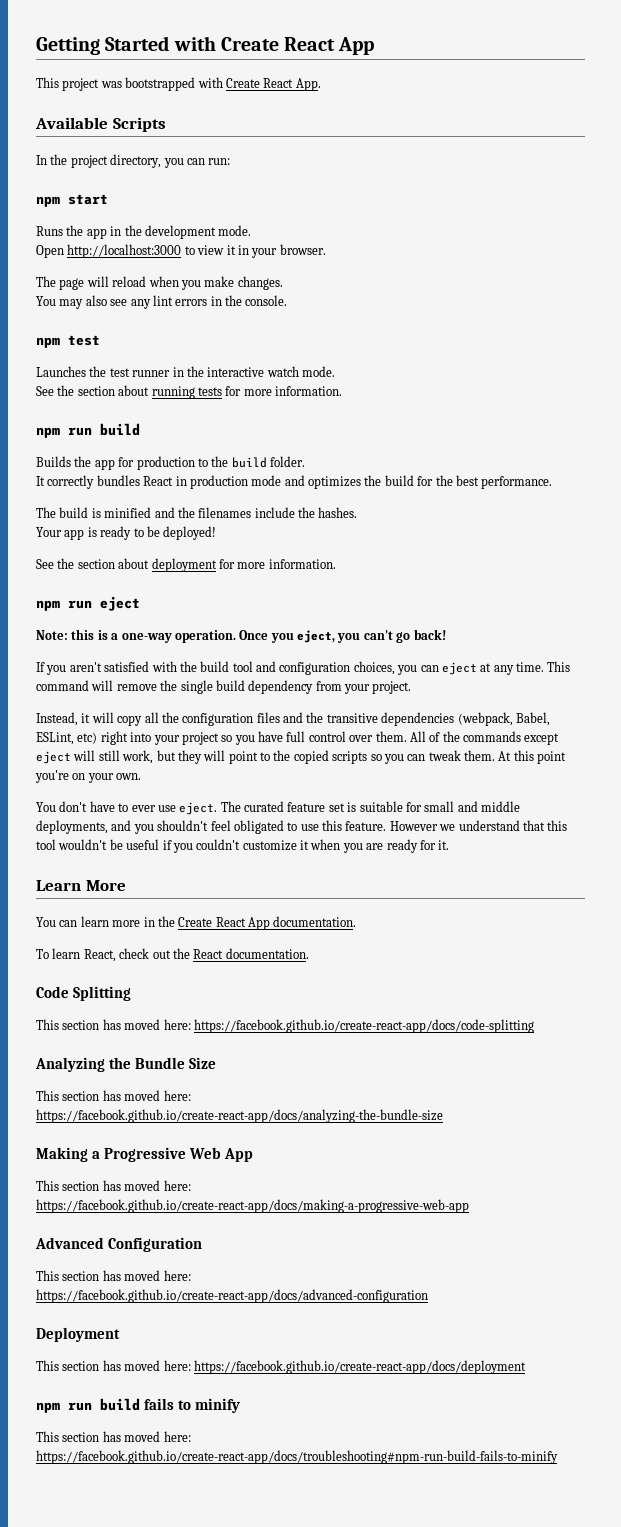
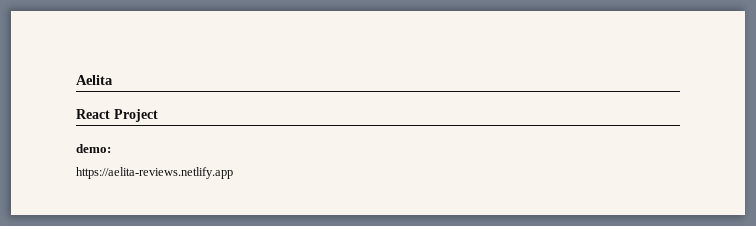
- Getting Started with Create React App
- This project was bootstrapped with Create React App.
- Available Scripts
- In the project directory, you can run:
- npm start
- Runs the app in the development mode.
- Open http://localhost:3000 to view it in your browser.
- The page will reload when you make changes.
- You may also see any lint errors in the console.
- npm test
- Launches the test runner in the interactive watch mode.
- See the section about running tests for more information.
- npm run build
- Builds the app for production to the build folder.
- It correctly bundles React in production mode and optimizes the build for the best performance.
- The build is minified and the filenames include the hashes.
- Your app is ready to be deployed!
- See the section about deployment for more information.
- npm run eject
- Note: this is a one-way operation. Once you eject, you can't go back!
- If you aren't satisfied with the build tool and configuration choices, you can eject at any time. This command will remove the single build dependency from your project.
- Instead, it will copy all the configuration files and the transitive dependencies (webpack, Babel, ESLint, etc) right into your project so you have full control over them. All of the commands except eject will still work, but they will point to the copied scripts so you can tweak them. At this point you're on your own.
- You don't have to ever use eject. The curated feature set is suitable for small and middle deployments, and you shouldn't feel obligated to use this feature. However we understand that this tool wouldn't be useful if you couldn't customize it when you are ready for it.
- Learn More
- You can learn more in the Create React App documentation.
- To learn React, check out the React documentation.
- Code Splitting
- This section has moved here: https://facebook.github.io/create-react-app/docs/code-splitting
- Analyzing the Bundle Size
- This section has moved here: https://facebook.github.io/create-react-app/docs/analyzing-the-bundle-size
- Making a Progressive Web App
- This section has moved here: https://facebook.github.io/create-react-app/docs/making-a-progressive-web-app
- Advanced Configuration
- This section has moved here: https://facebook.github.io/create-react-app/docs/advanced-configuration
- Deployment
- This section has moved here: https://facebook.github.io/create-react-app/docs/deployment
- npm run build fails to minify
- This section has moved here: https://facebook.github.io/create-react-app/docs/troubleshooting#npm-run-build-fails-to-minify
+ Aelita
+ React Project
+ demo:
+ https://aelita-reviews.netlify.app

